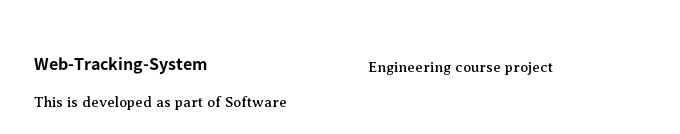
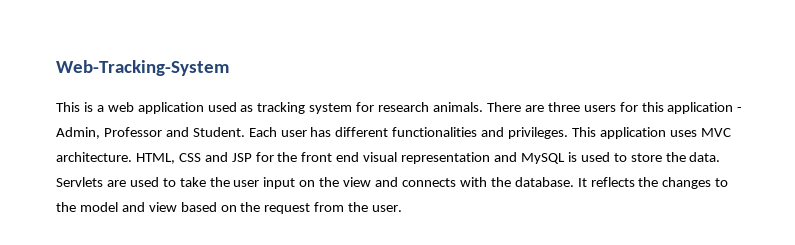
- This is developed as part of Software Engineering course project
+ This is a web application used as tracking system for research animals. There are three users for this application - Admin, Professor and Student. Each user has different functionalities and privileges. This application uses MVC architecture. HTML, CSS and JSP for the front end visual representation and MySQL is used to store the data. Servlets are used to take the user input on the view and connects with the database. It reflects the changes to the model and view based on the request from the user.

